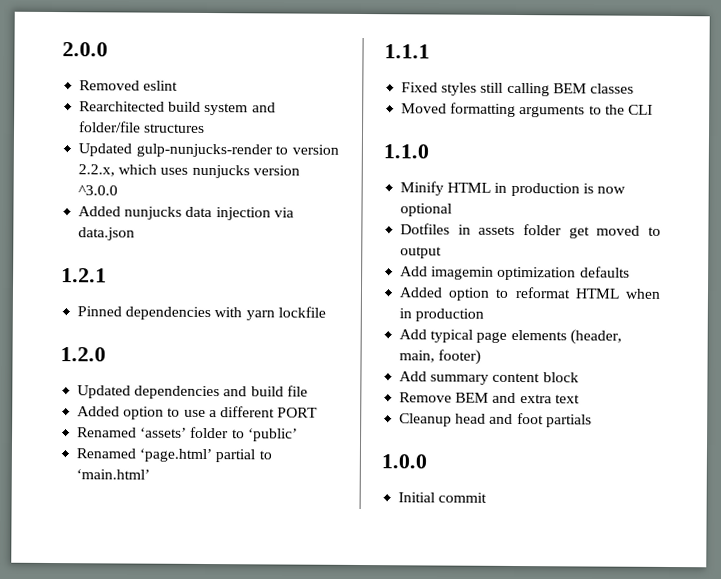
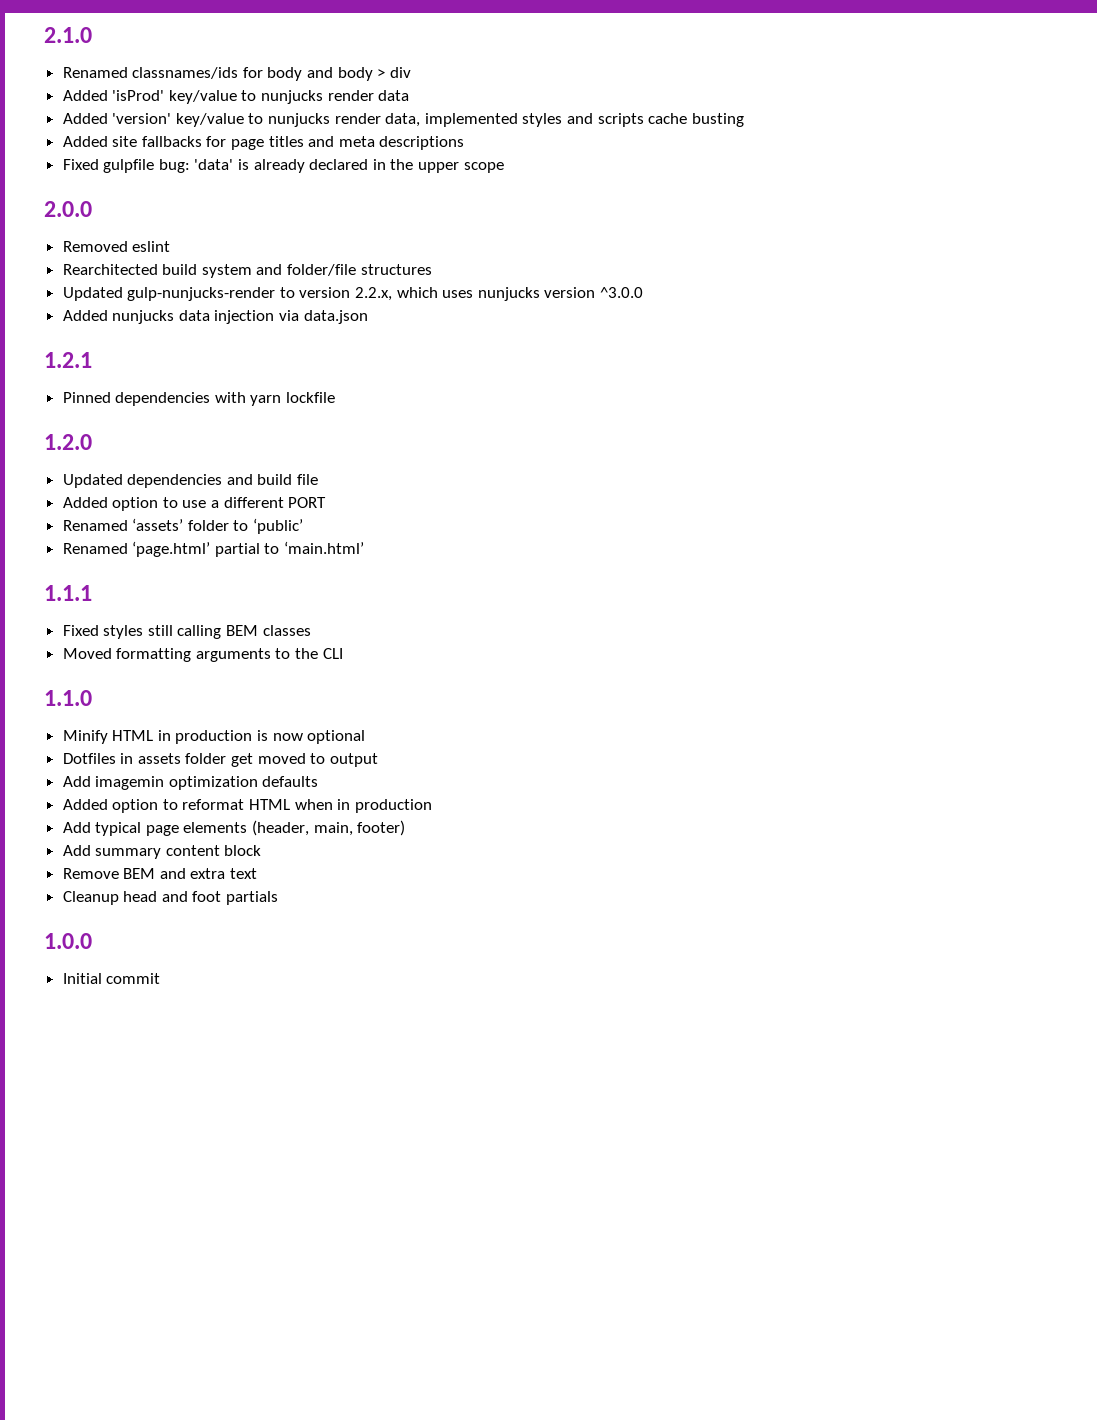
+ 2.1.0
+ Renamed classnames/ids for body and body > div
+ Added 'isProd' key/value to nunjucks render data
+ Added 'version' key/value to nunjucks render data, implemented styles and scripts cache busting
+ Added site fallbacks for page titles and meta descriptions
+ Fixed gulpfile bug: 'data' is already declared in the upper scope

